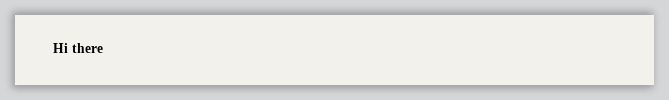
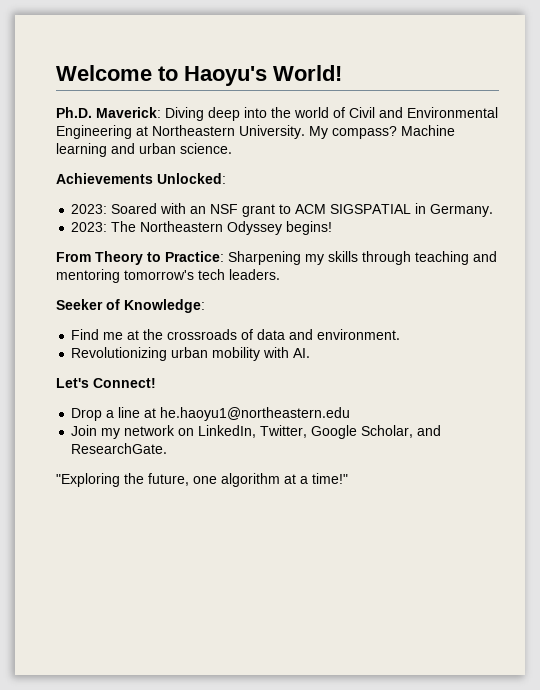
- Hi there
+ Welcome to Haoyu's World!
+ Ph.D. Maverick: Diving deep into the world of Civil and Environmental Engineering at Northeastern University. My compass? Machine learning and urban science.
+ Achievements Unlocked:
+ 2023: Soared with an NSF grant to ACM SIGSPATIAL in Germany.
+ 2023: The Northeastern Odyssey begins!
+ From Theory to Practice: Sharpening my skills through teaching and mentoring tomorrow's tech leaders.
+ Seeker of Knowledge:
+ Find me at the crossroads of data and environment.
+ Revolutionizing urban mobility with AI.
+ Let's Connect!
+ Drop a line at he.haoyu1@northeastern.edu
+ Join my network on LinkedIn, Twitter, Google Scholar, and ResearchGate.
+ "Exploring the future, one algorithm at a time!"

